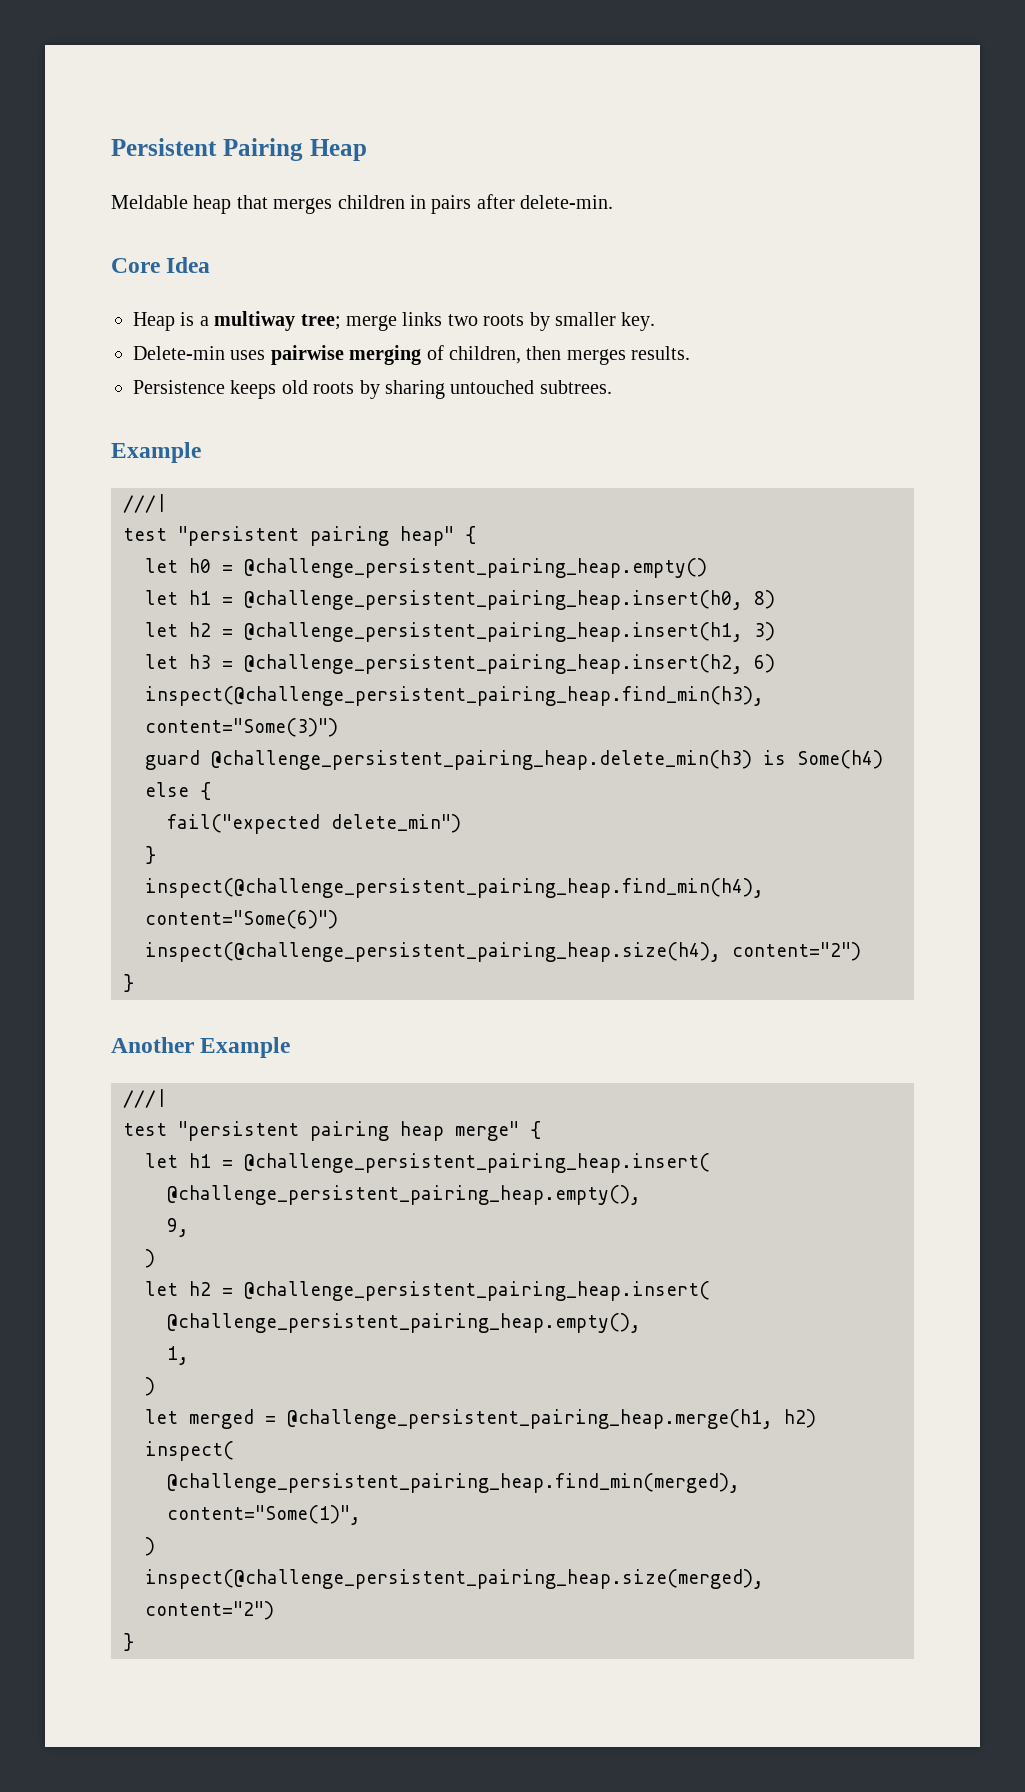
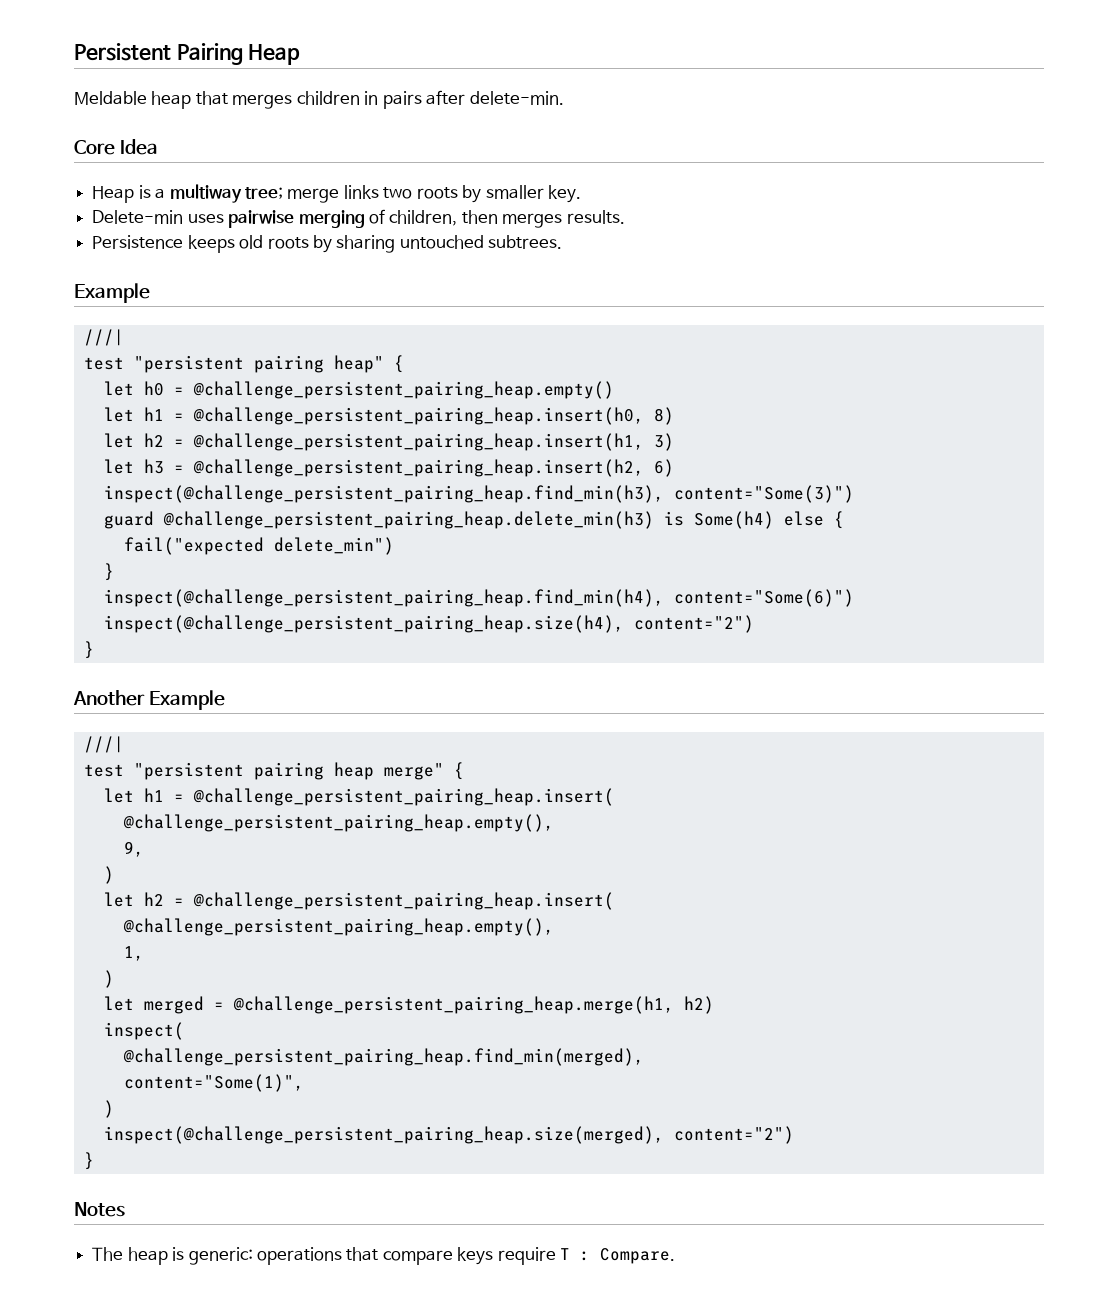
+ Notes
+ The heap is generic: operations that compare keys require T : Compare.

